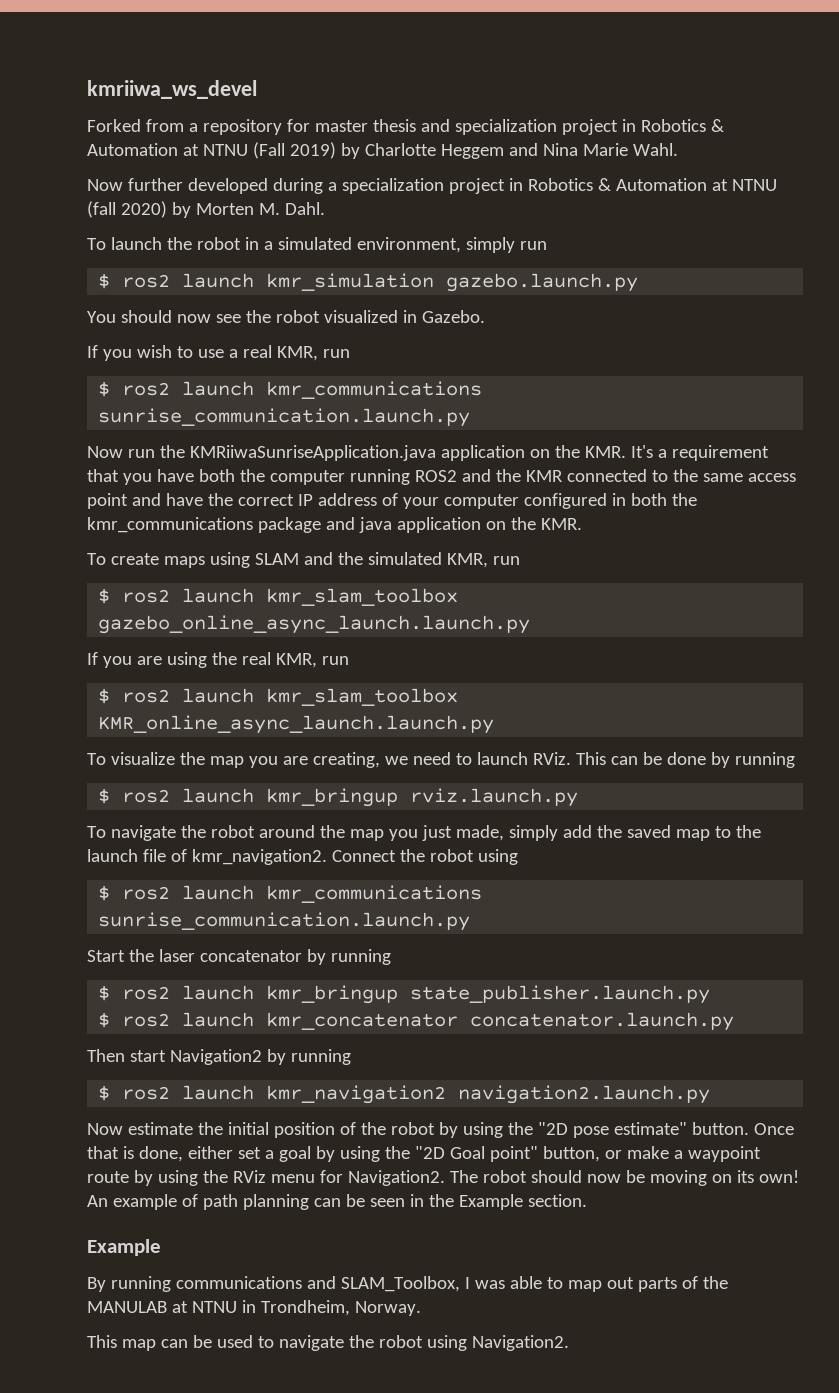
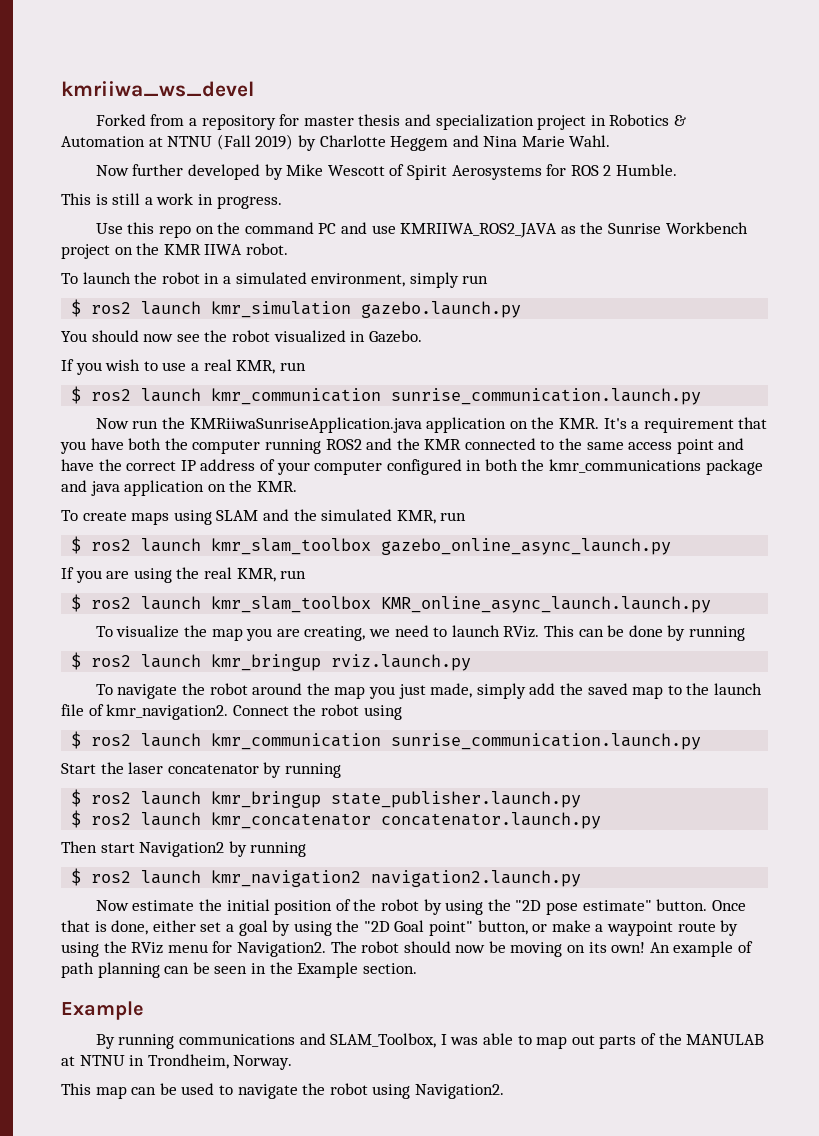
- Now further developed during a specialization project in Robotics & Automation at NTNU (fall 2020) by Morten M. Dahl.
+ Now further developed by Mike Wescott of Spirit Aerosystems for ROS 2 Humble.
+ This is still a work in progress.
+ Use this repo on the command PC and use KMRIIWA_ROS2_JAVA as the Sunrise Workbench project on the KMR IIWA robot.
  If you wish to use a real KMR, run
- $ ros2 launch kmr_communications sunrise_communication.launch.py
+ $ ros2 launch kmr_communication sunrise_communication.launch.py
- $ ros2 launch kmr_slam_toolbox gazebo_online_async_launch.launch.py
+ $ ros2 launch kmr_slam_toolbox gazebo_online_async_launch.py
  Connect the robot using
- $ ros2 launch kmr_communications sunrise_communication.launch.py
+ $ ros2 launch kmr_communication sunrise_communication.launch.py

